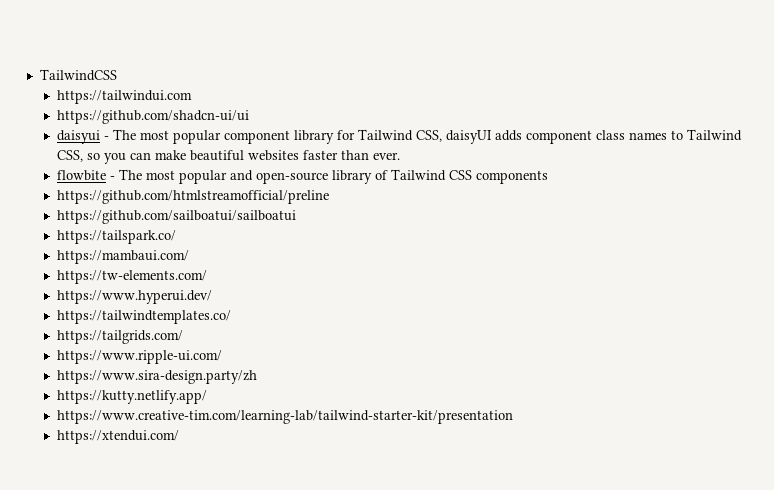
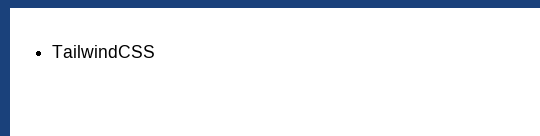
- https://tailwindui.com
- https://github.com/shadcn-ui/ui
- daisyui - The most popular component library for Tailwind CSS, daisyUI adds component class names to Tailwind CSS, so you can make beautiful websites faster than ever.
- flowbite - The most popular and open-source library of Tailwind CSS components
- https://github.com/htmlstreamofficial/preline
- https://github.com/sailboatui/sailboatui
- https://tailspark.co/
- https://mambaui.com/
- https://tw-elements.com/
- https://www.hyperui.dev/
- https://tailwindtemplates.co/
- https://tailgrids.com/
- https://www.ripple-ui.com/
- https://www.sira-design.party/zh
- https://kutty.netlify.app/
- https://www.creative-tim.com/learning-lab/tailwind-starter-kit/presentation
- https://xtendui.com/

